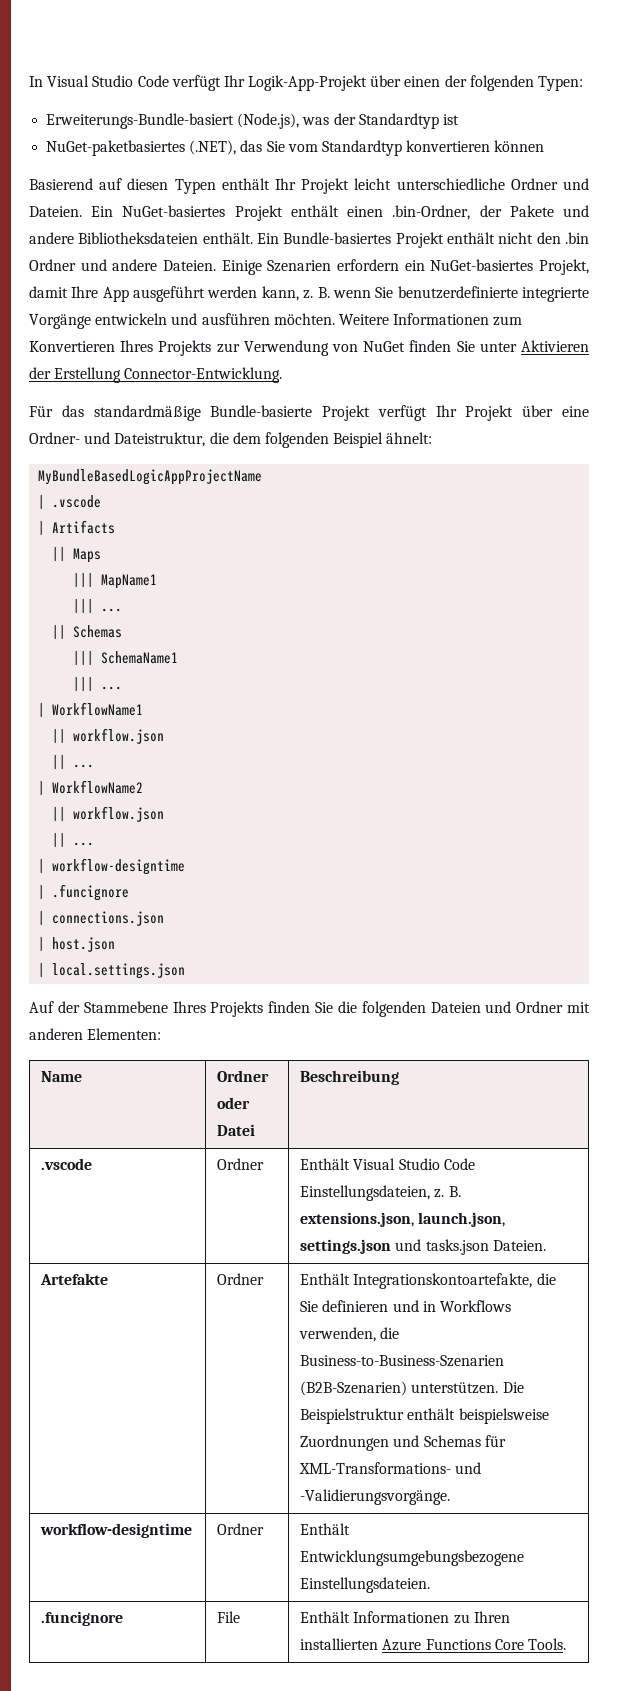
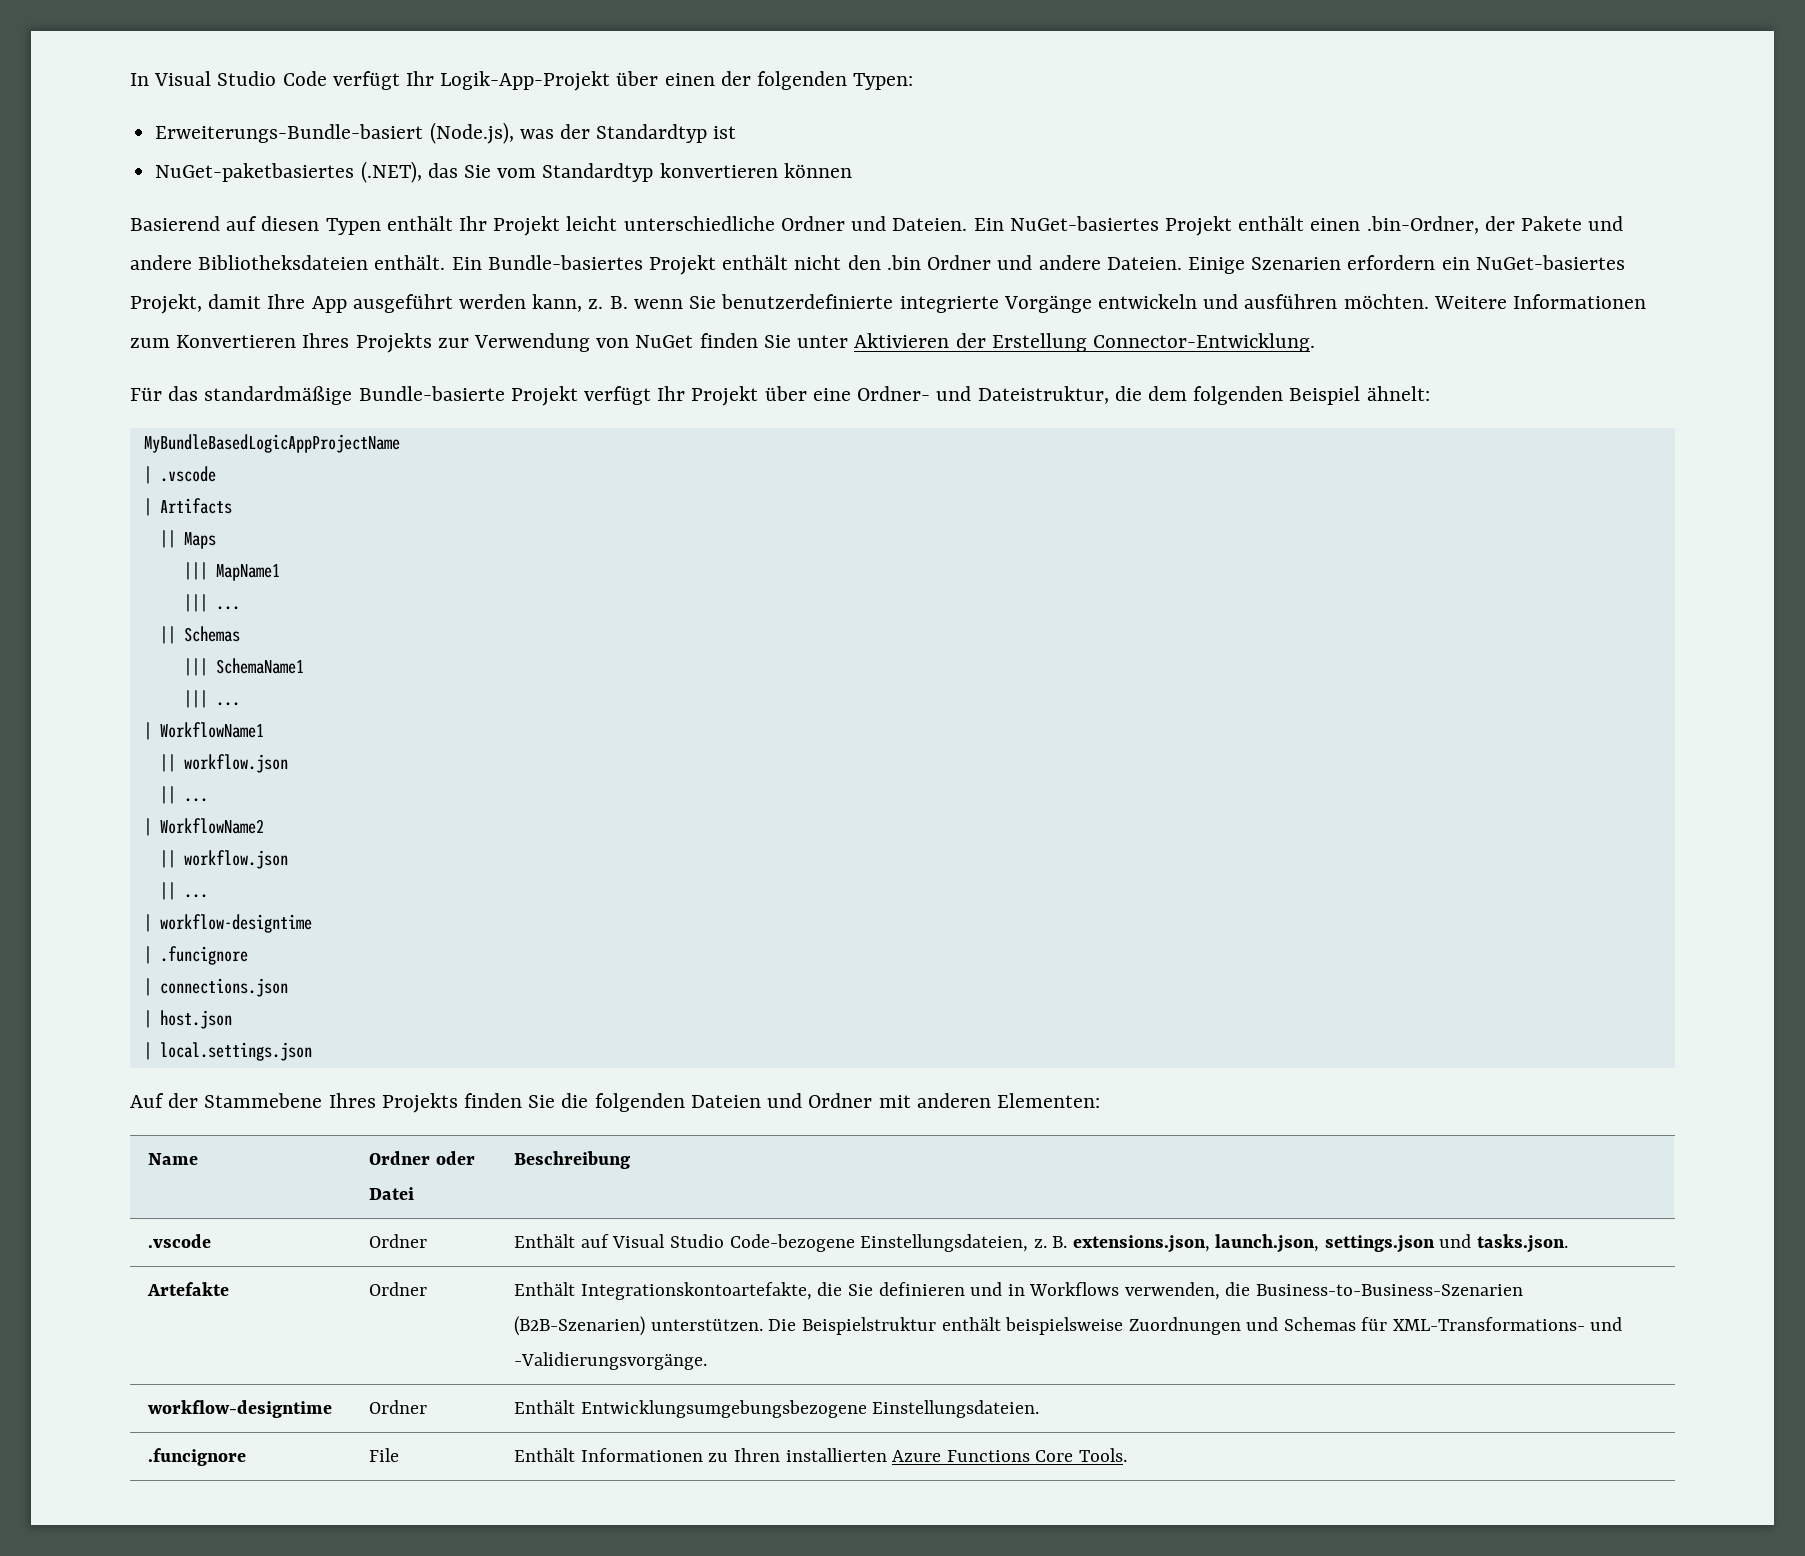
- .vscode | Ordner | Enthält Visual Studio Code Einstellungsdateien, z. B. extensions.json, launch.json, settings.json und tasks.json Dateien.
+ .vscode | Ordner | Enthält auf Visual Studio Code-bezogene Einstellungsdateien, z. B. extensions.json, launch.json, settings.json und tasks.json.

